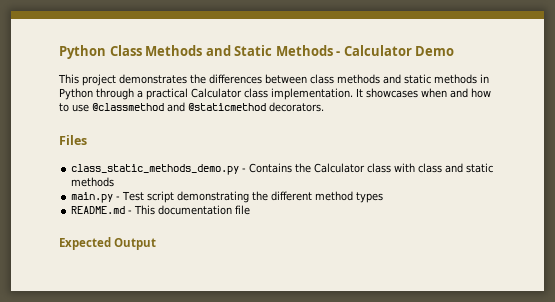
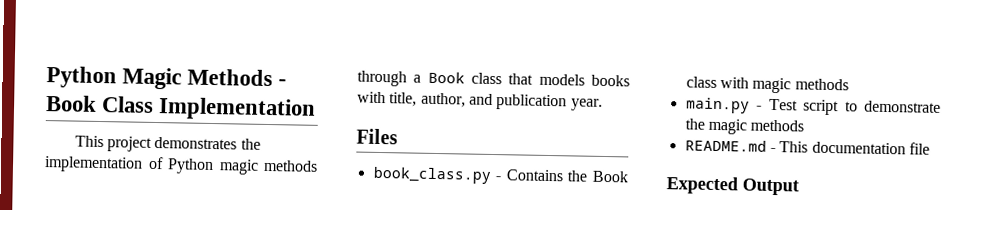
- Python Class Methods and Static Methods - Calculator Demo
- This project demonstrates the differences between class methods and static methods in Python through a practical Calculator class implementation. It showcases when and how to use @classmethod and @staticmethod decorators.
+ Python Magic Methods - Book Class Implementation
+ This project demonstrates the implementation of Python magic methods through a Book class that models books with title, author, and publication year.
- class_static_methods_demo.py - Contains the Calculator class with class and static methods
+ book_class.py - Contains the Book class with magic methods
- main.py - Test script demonstrating the different method types
+ main.py - Test script to demonstrate the magic methods

